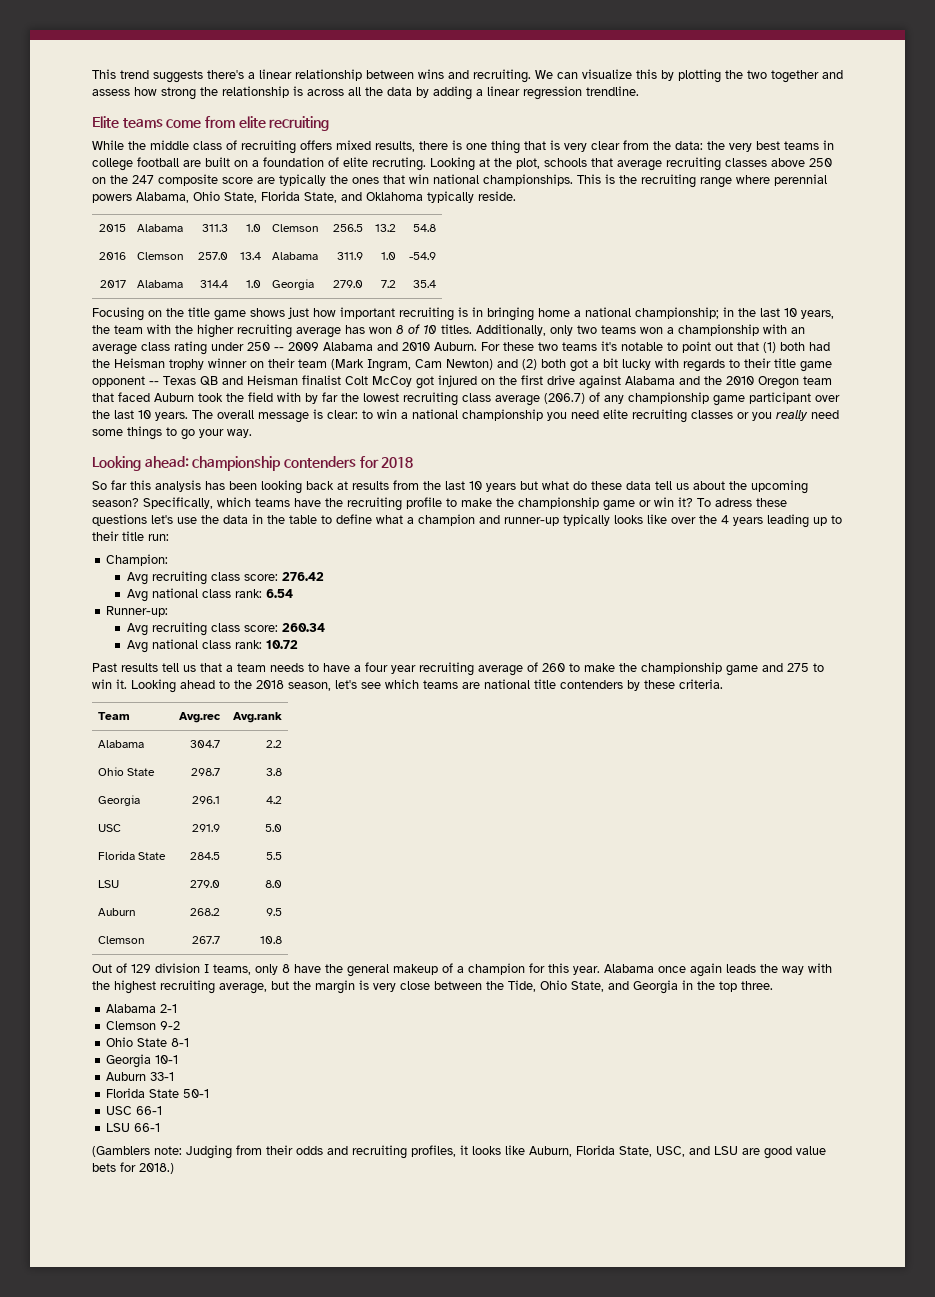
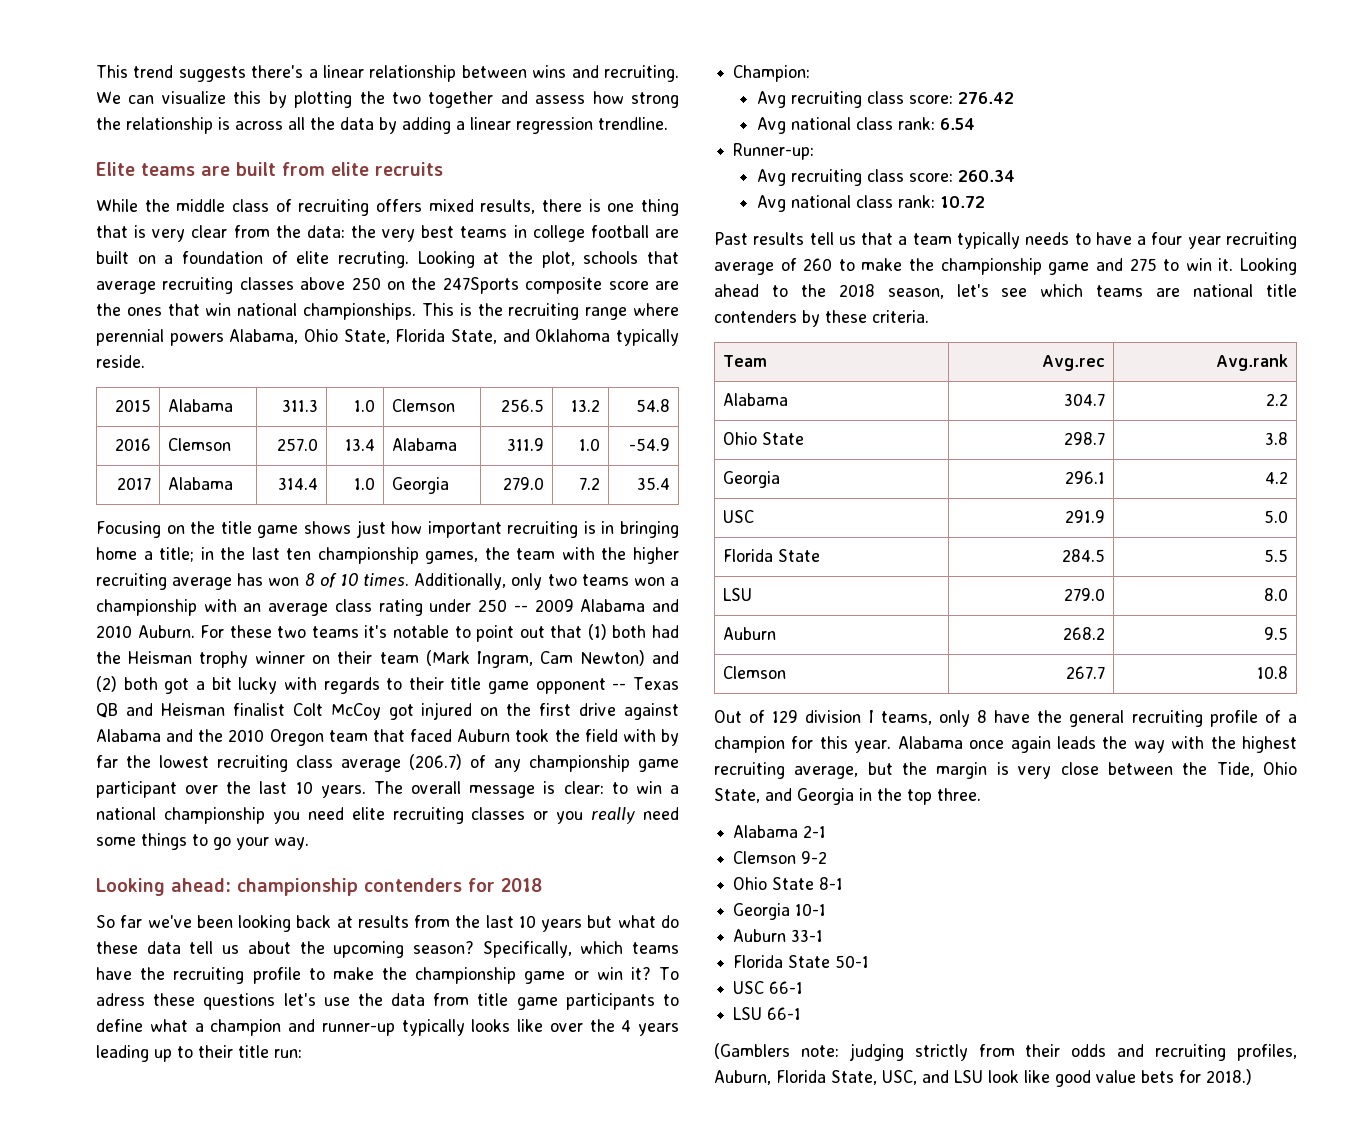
- Elite teams come from elite recruiting
+ Elite teams are built from elite recruits
- Looking at the plot, schools that average recruiting classes above 250 on the 247 composite score are typically the ones that win national championships.
+ Looking at the plot, schools that average recruiting classes above 250 on the 247Sports composite score are the ones that win national championships.
- Focusing on the title game shows just how important recruiting is in bringing home a national championship; in the last 10 years, the team with the higher recruiting average has won 8 of 10 titles.
+ Focusing on the title game shows just how important recruiting is in bringing home a title; in the last ten championship games, the team with the higher recruiting average has won 8 of 10 times.
- So far this analysis has been looking back at results from the last 10 years but what do these data tell us about the upcoming season?
+ So far we've been looking back at results from the last 10 years but what do these data tell us about the upcoming season?
- To adress these questions let's use the data in the table to define what a champion and runner-up typically looks like over the 4 years leading up to their title run:
+ To adress these questions let's use the data from title game participants to define what a champion and runner-up typically looks like over the 4 years leading up to their title run:
- Past results tell us that a team needs to have a four year recruiting average of 260 to make the championship game and 275 to win it.
+ Past results tell us that a team typically needs to have a four year recruiting average of 260 to make the championship game and 275 to win it.
- Out of 129 division I teams, only 8 have the general makeup of a champion for this year.
+ Out of 129 division I teams, only 8 have the general recruiting profile of a champion for this year.
- (Gamblers note: Judging from their odds and recruiting profiles, it looks like Auburn, Florida State, USC, and LSU are good value bets for 2018.)
+ (Gamblers note: judging strictly from their odds and recruiting profiles, Auburn, Florida State, USC, and LSU look like good value bets for 2018.)

